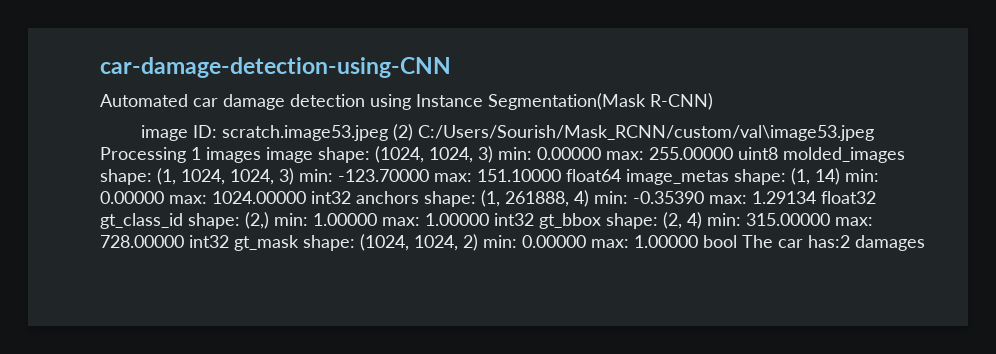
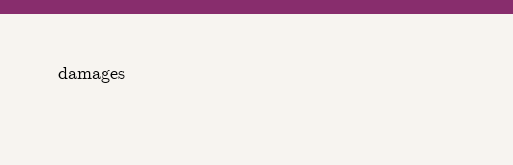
- car-damage-detection-using-CNN
- Automated car damage detection using Instance Segmentation(Mask R-CNN)
- image ID: scratch.image53.jpeg (2) C:/Users/Sourish/Mask_RCNN/custom/val\image53.jpeg Processing 1 images image shape: (1024, 1024, 3) min: 0.00000 max: 255.00000 uint8 molded_images shape: (1, 1024, 1024, 3) min: -123.70000 max: 151.10000 float64 image_metas shape: (1, 14) min: 0.00000 max: 1024.00000 int32 anchors shape: (1, 261888, 4) min: -0.35390 max: 1.29134 float32 gt_class_id shape: (2,) min: 1.00000 max: 1.00000 int32 gt_bbox shape: (2, 4) min: 315.00000 max: 728.00000 int32 gt_mask shape: (1024, 1024, 2) min: 0.00000 max: 1.00000 bool The car has:2 damages
+ damages

